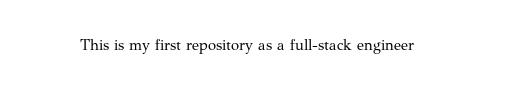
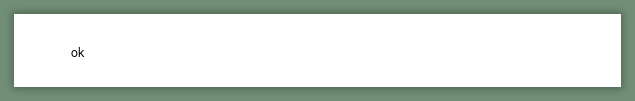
- This is my first repository as a full-stack engineer
+ ok

